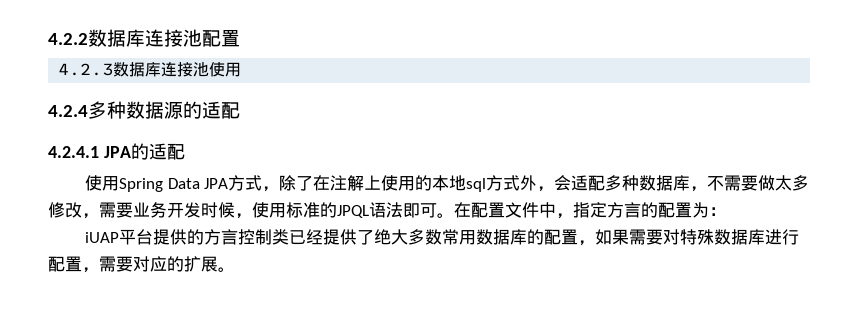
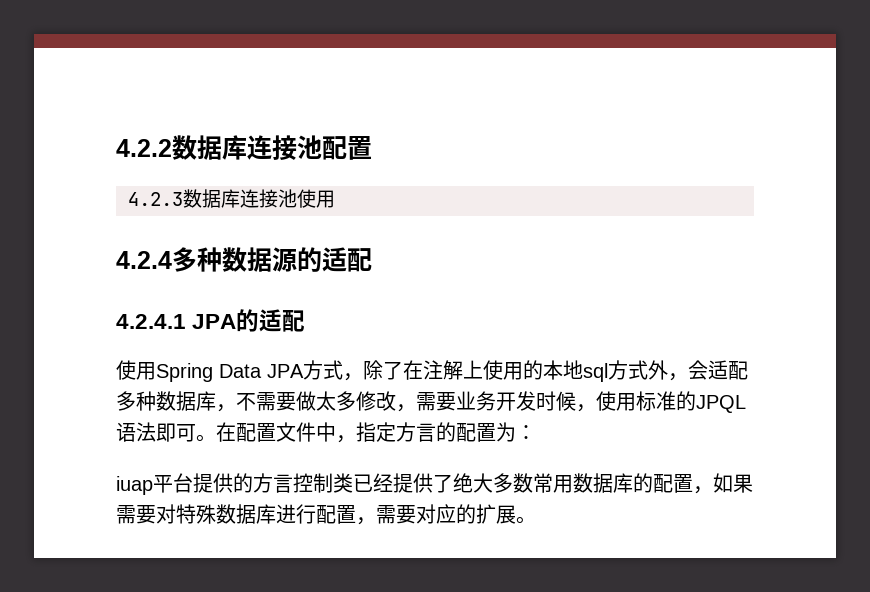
- iUAP平台提供的方言控制类已经提供了绝大多数常用数据库的配置，如果需要对特殊数据库进行配置，需要对应的扩展。
+ iuap平台提供的方言控制类已经提供了绝大多数常用数据库的配置，如果需要对特殊数据库进行配置，需要对应的扩展。

